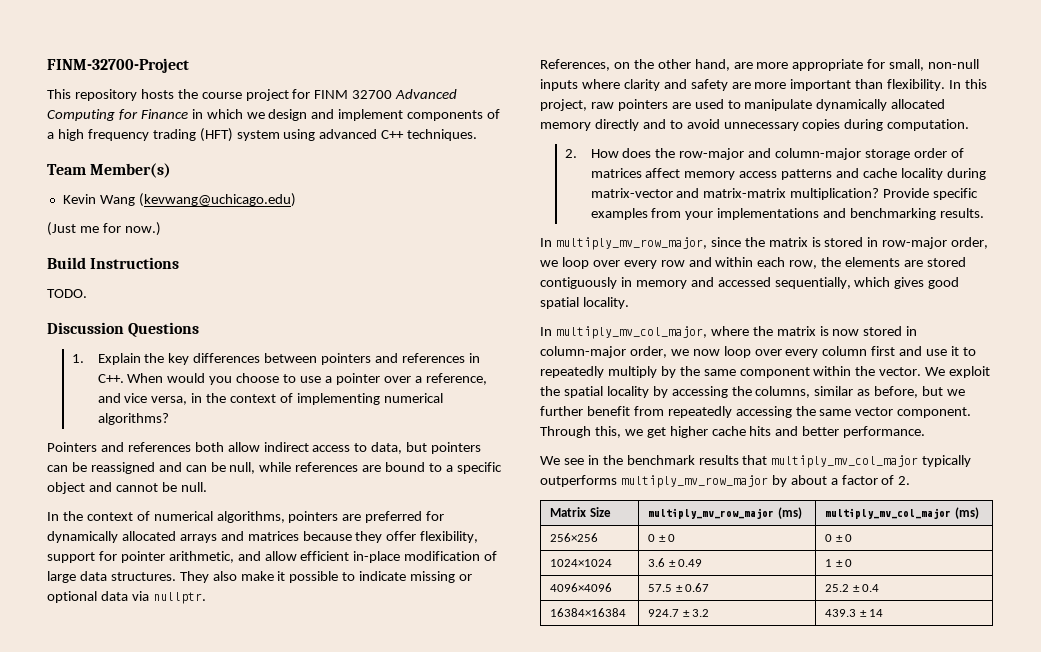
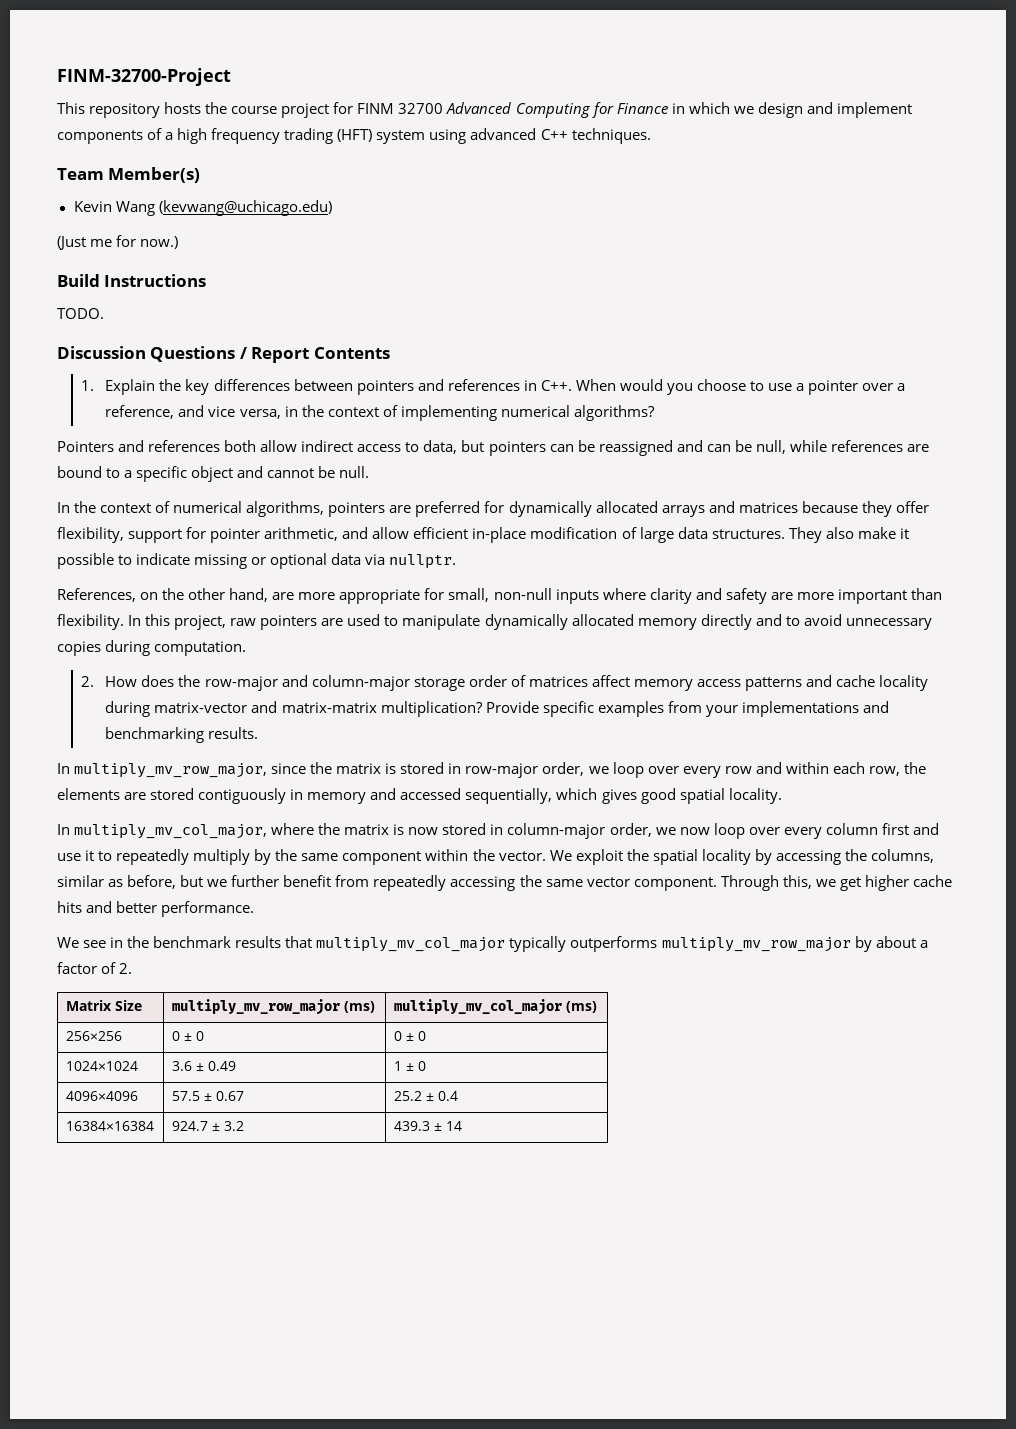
- Discussion Questions
+ Discussion Questions / Report Contents

